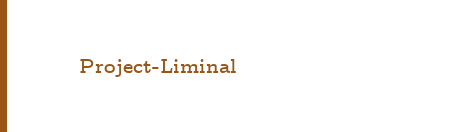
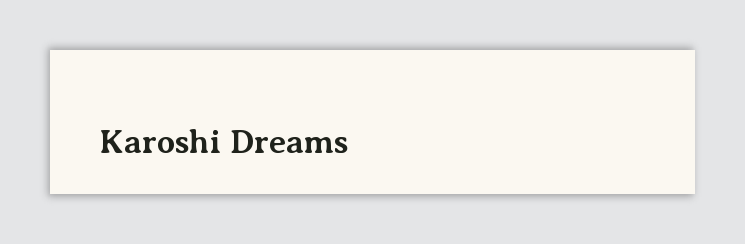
- Project-Liminal
+ Karoshi Dreams

